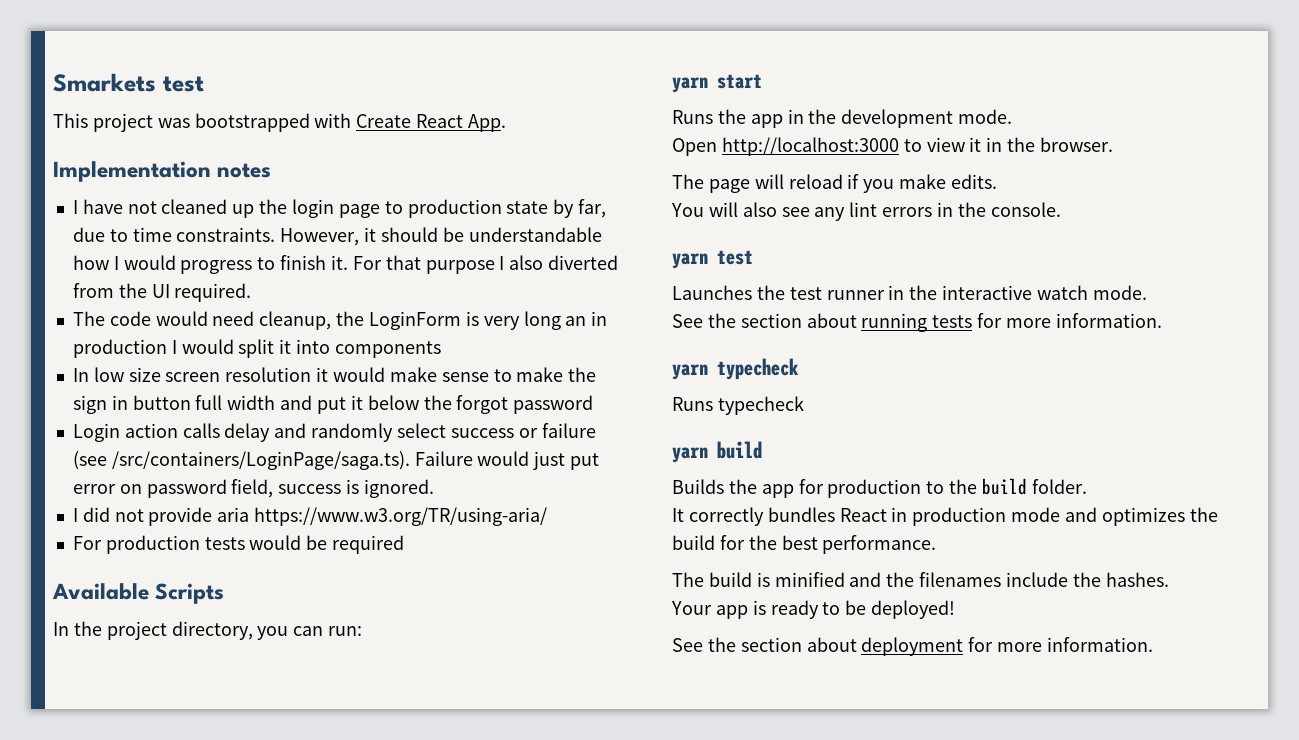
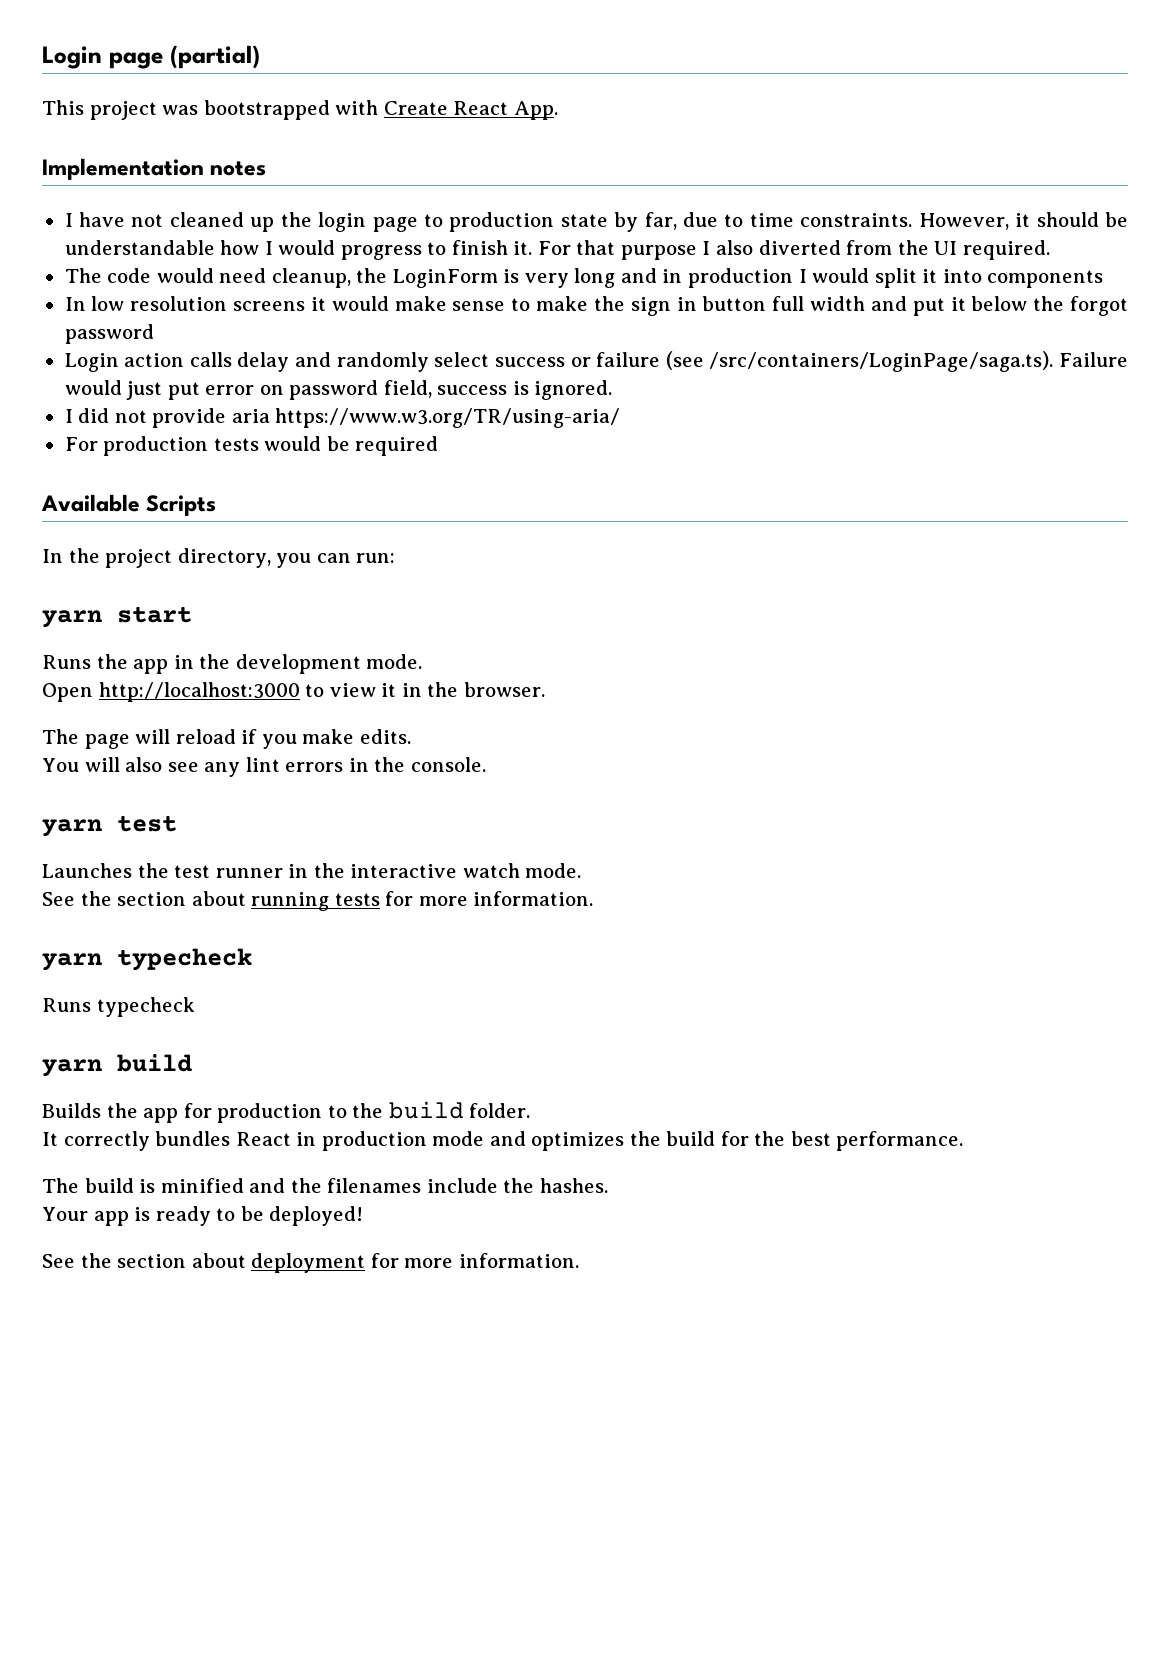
- Smarkets test
+ Login page (partial)
- The code would need cleanup, the LoginForm is very long an in production I would split it into components
+ The code would need cleanup, the LoginForm is very long and in production I would split it into components
- In low size screen resolution it would make sense to make the sign in button full width and put it below the forgot password
+ In low resolution screens it would make sense to make the sign in button full width and put it below the forgot password

